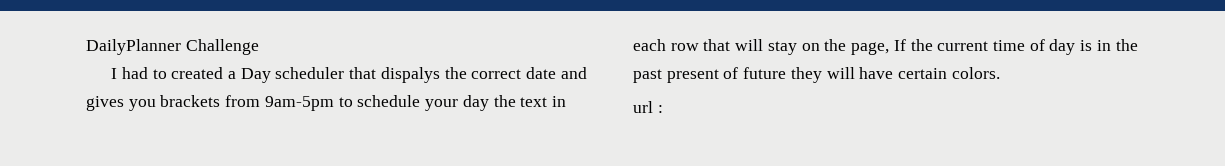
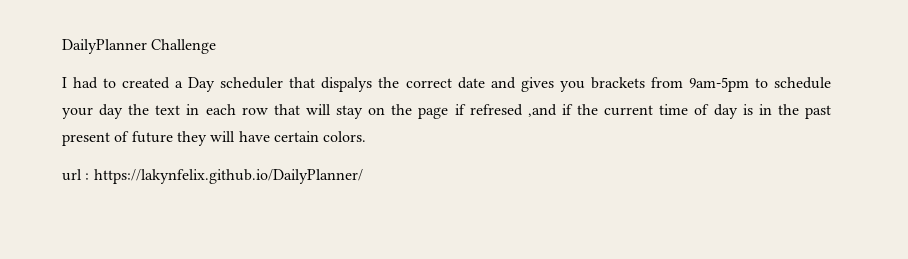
- I had to created a Day scheduler that dispalys the correct date and gives you brackets from 9am-5pm to schedule your day the text in each row that will stay on the page, If the current time of day is in the past present of future they will have certain colors.
+ I had to created a Day scheduler that dispalys the correct date and gives you brackets from 9am-5pm to schedule your day the text in each row that will stay on the page if refresed ,and if the current time of day is in the past present of future they will have certain colors.
- url :
+ url : https://lakynfelix.github.io/DailyPlanner/

